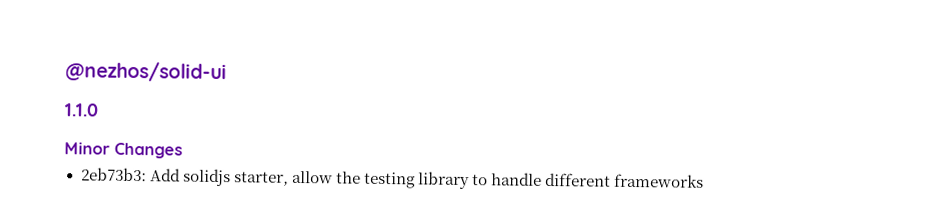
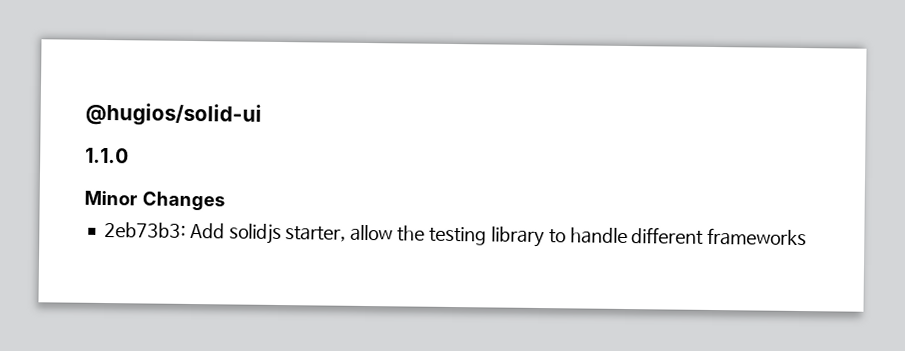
- @nezhos/solid-ui
+ @hugios/solid-ui

